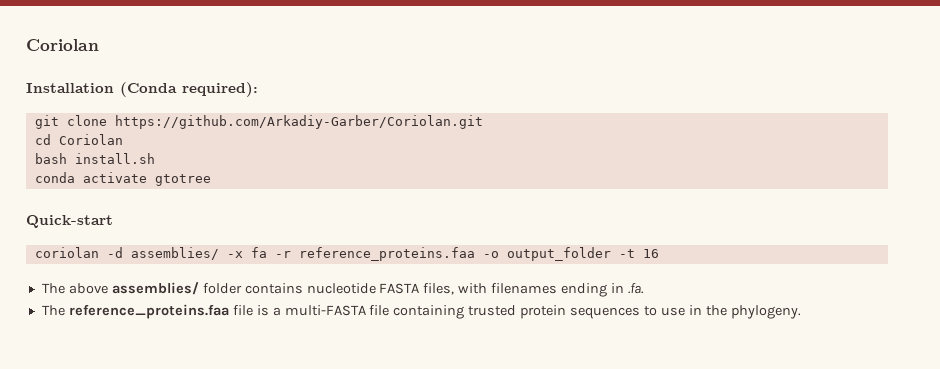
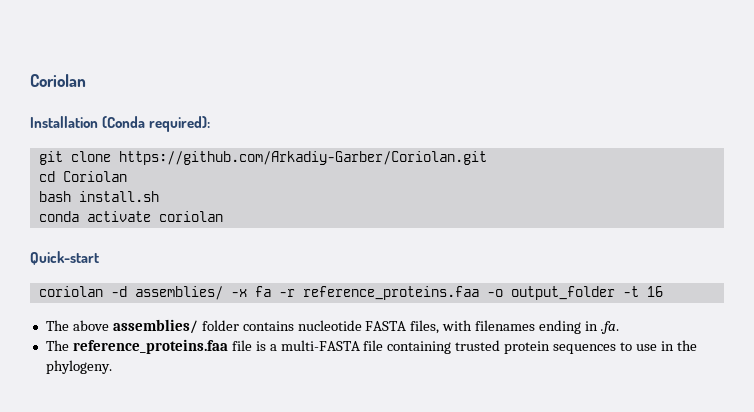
- conda activate gtotree
+ conda activate coriolan

